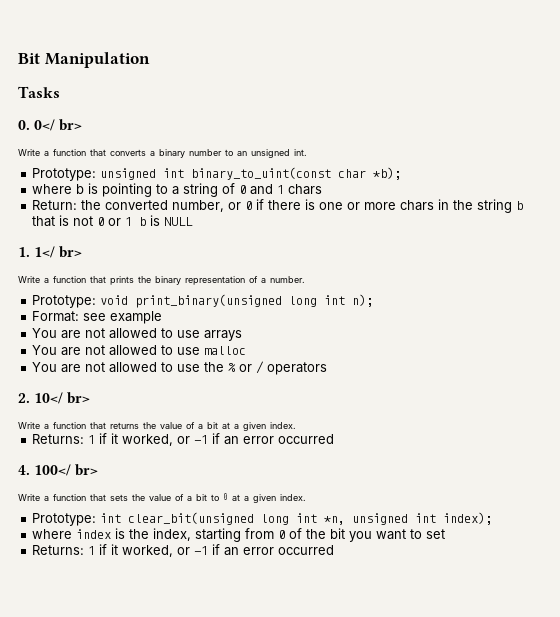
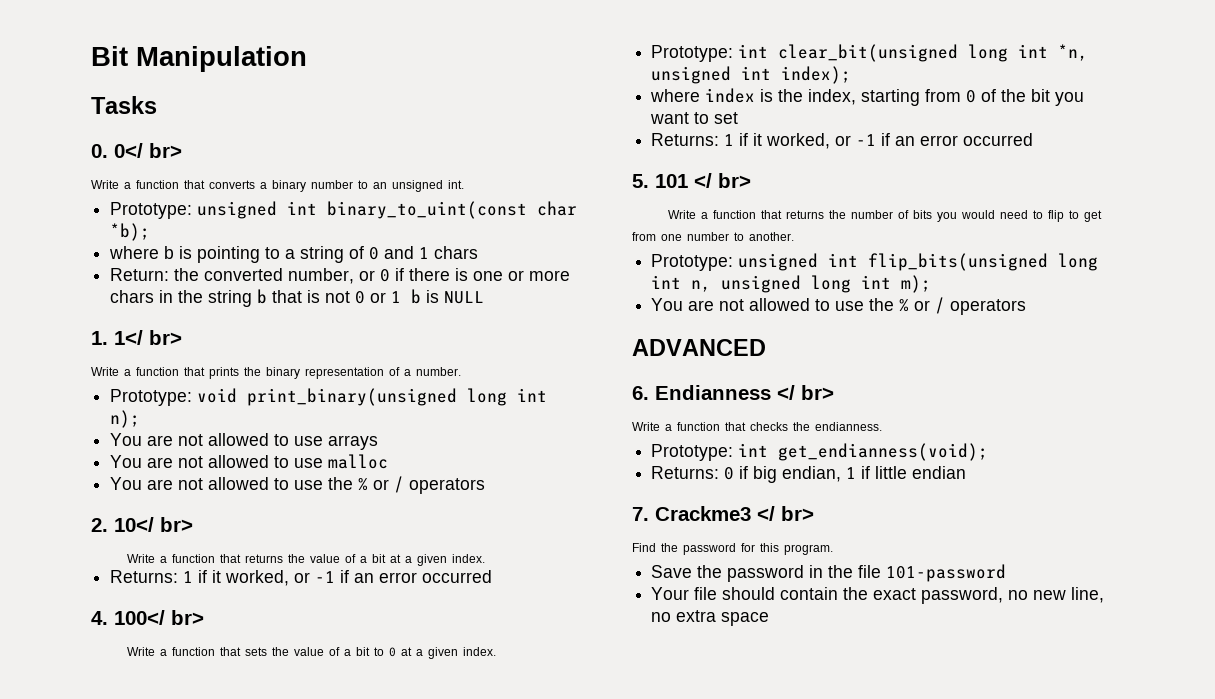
- Format: see example
+ 5. 101 </ br>
+ Write a function that returns the number of bits you would need to flip to get from one number to another.
+ Prototype: unsigned int flip_bits(unsigned long int n, unsigned long int m);
+ You are not allowed to use the % or / operators
+ ADVANCED
+ 6. Endianness </ br>
+ Write a function that checks the endianness.
+ Prototype: int get_endianness(void);
+ Returns: 0 if big endian, 1 if little endian
+ 7. Crackme3 </ br>
+ Find the password for this program.
+ Save the password in the file 101-password
+ Your file should contain the exact password, no new line, no extra space

